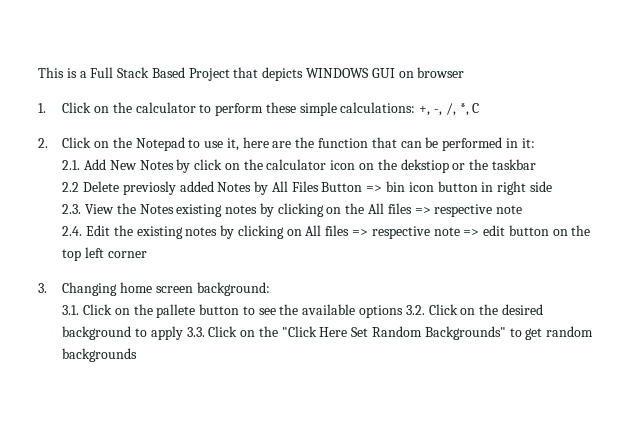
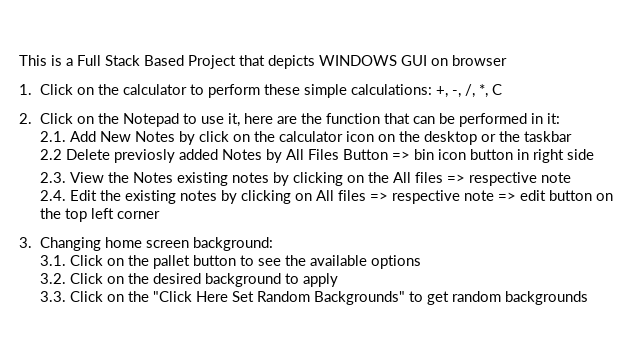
- 2.1. Add New Notes by click on the calculator icon on the dekstiop or the taskbar
+ 2.1. Add New Notes by click on the calculator icon on the desktop or the taskbar
- 3.1. Click on the pallete button to see the available options 3.2. Click on the desired background to apply 3.3. Click on the "Click Here Set Random Backgrounds" to get random backgrounds
+ 3.1. Click on the pallet button to see the available options
+ 3.2. Click on the desired background to apply
+ 3.3. Click on the "Click Here Set Random Backgrounds" to get random backgrounds

